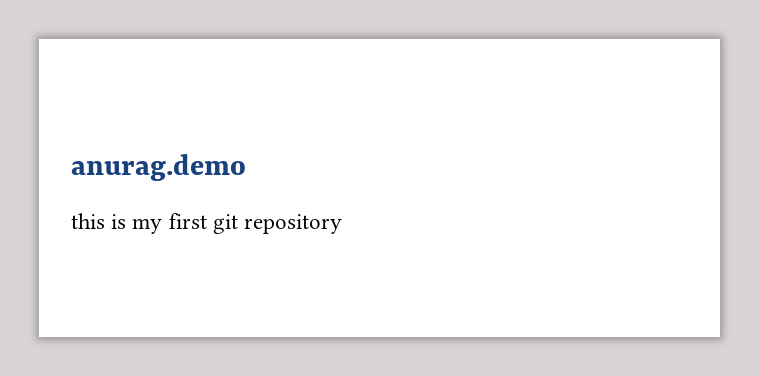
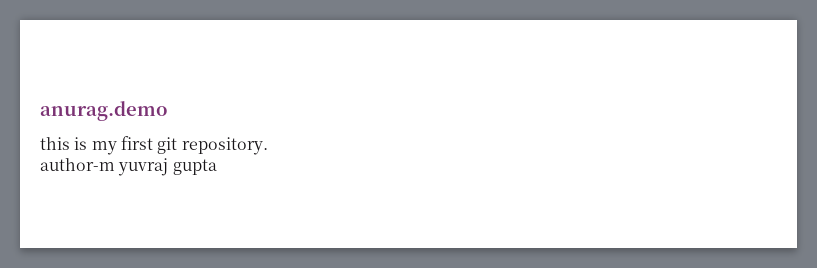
- this is my first git repository
+ this is my first git repository.
+ author-m yuvraj gupta

